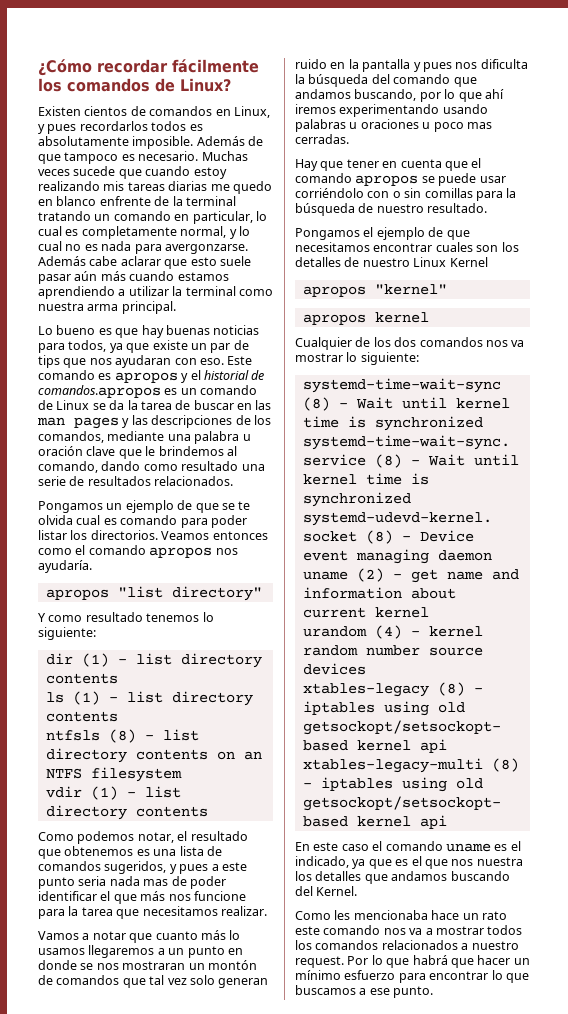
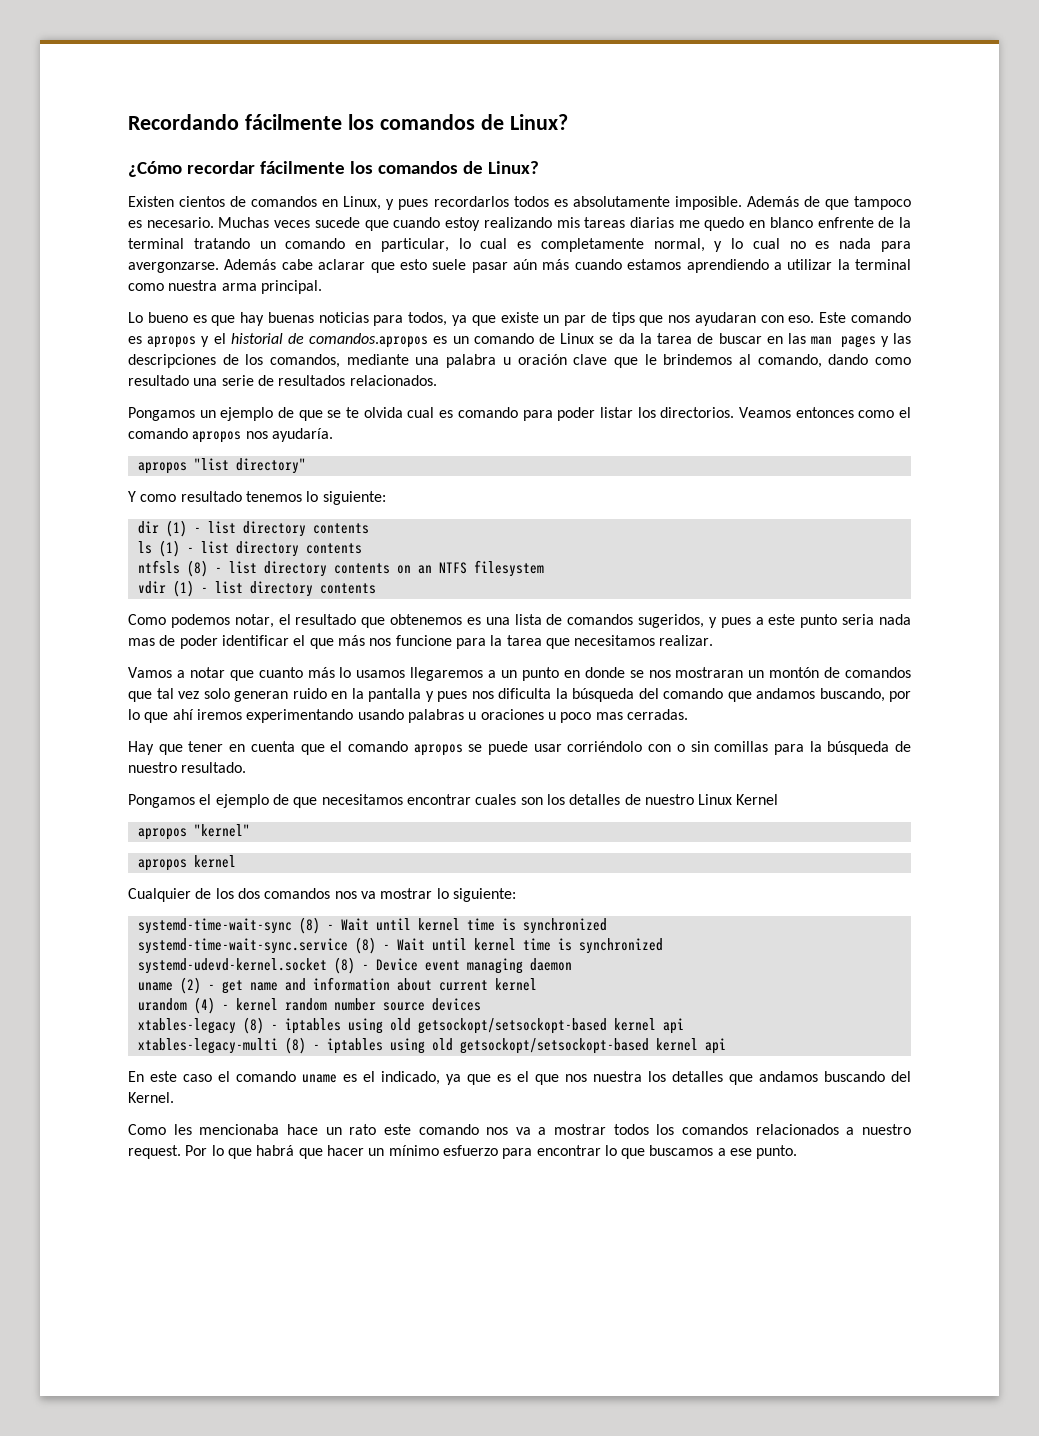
+ Recordando fácilmente los comandos de Linux?

